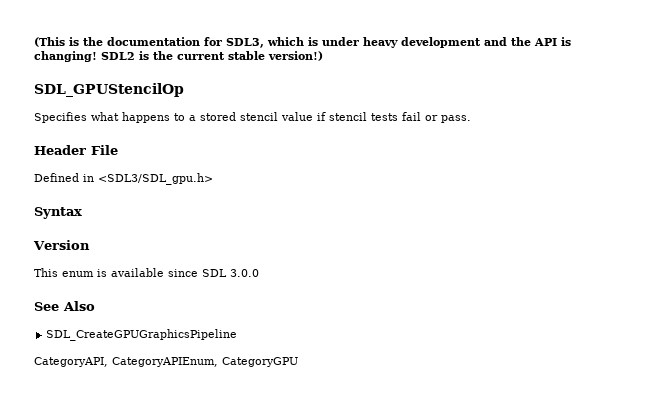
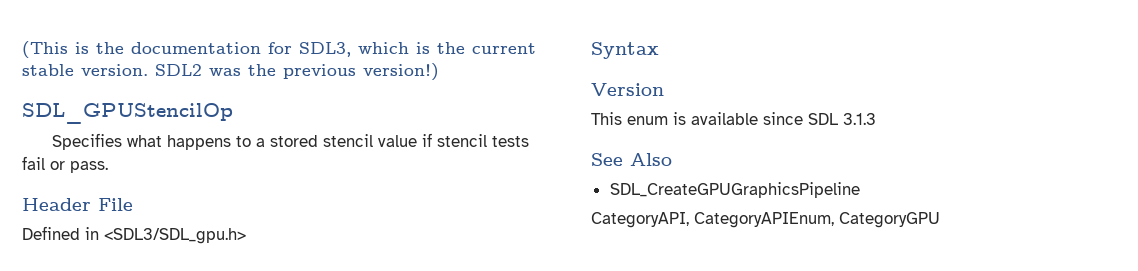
- (This is the documentation for SDL3, which is under heavy development and the API is changing! SDL2 is the current stable version!)
+ (This is the documentation for SDL3, which is the current stable version. SDL2 was the previous version!)
- This enum is available since SDL 3.0.0
+ This enum is available since SDL 3.1.3

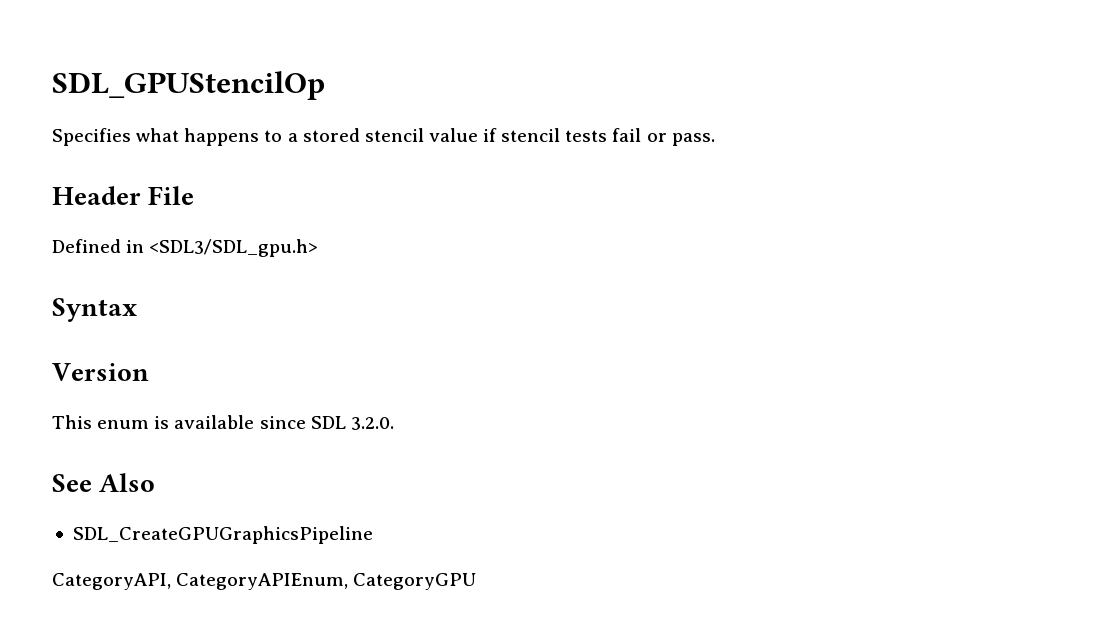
- (This is the documentation for SDL3, which is the current stable version. SDL2 was the previous version!)
- This enum is available since SDL 3.1.3
+ This enum is available since SDL 3.2.0.

